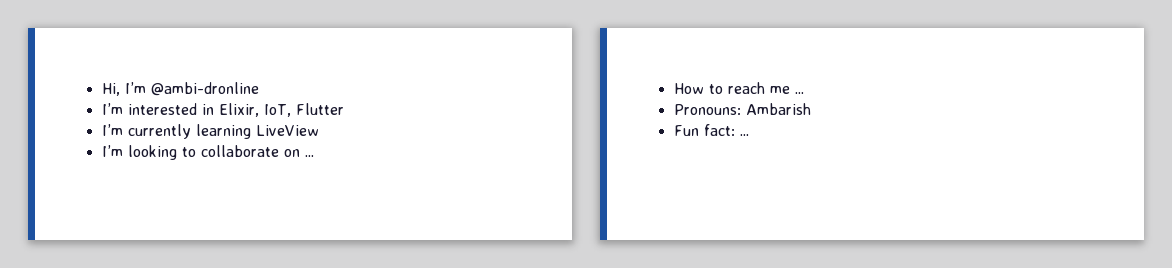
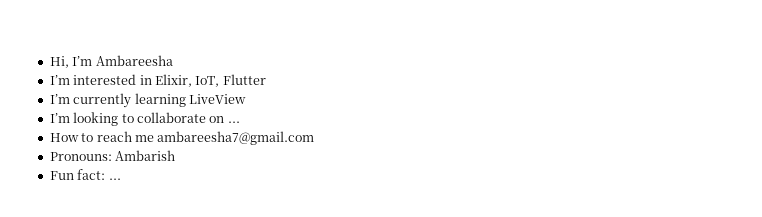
- Hi, I’m @ambi-dronline
+ Hi, I’m Ambareesha
- How to reach me ...
+ How to reach me ambareesha7@gmail.com

